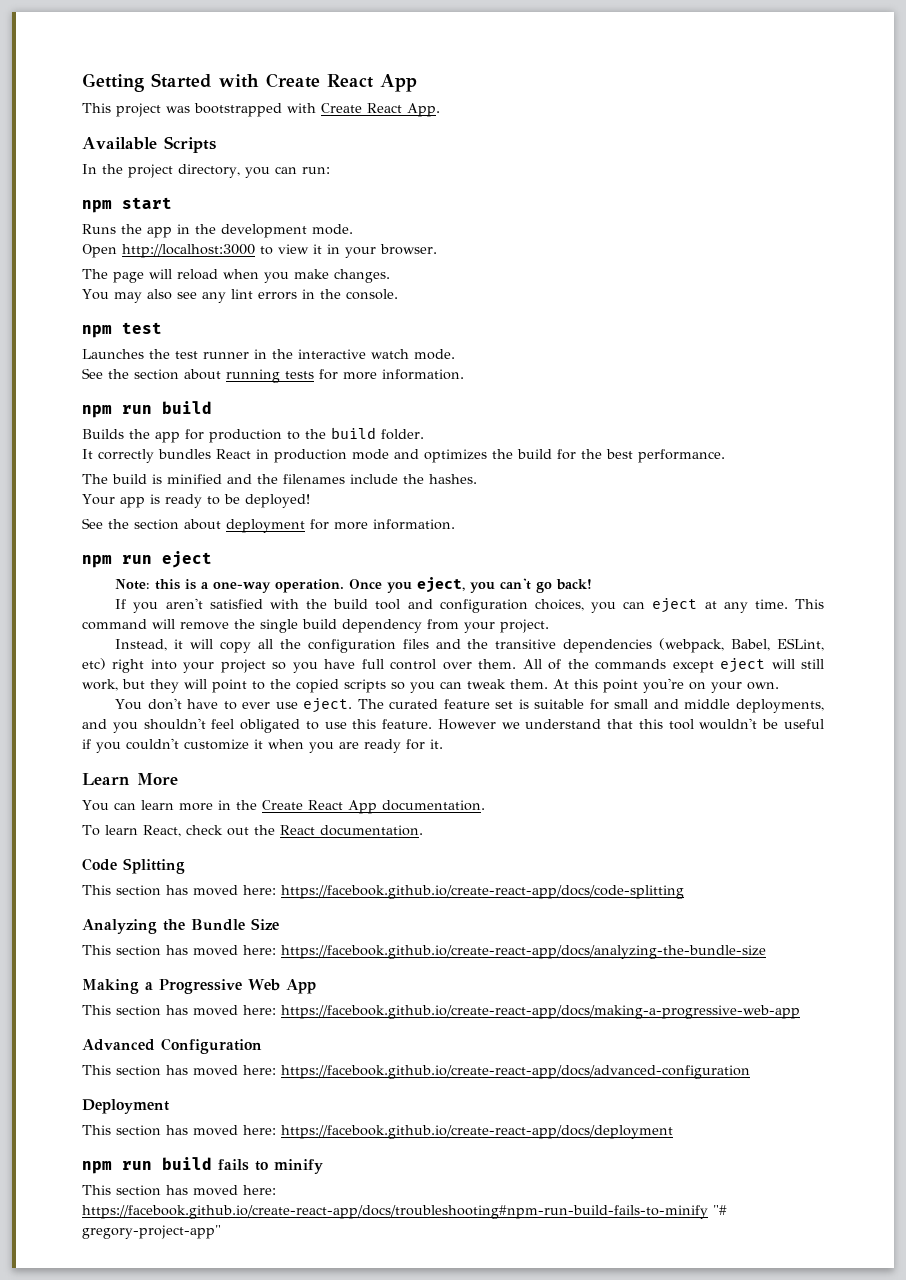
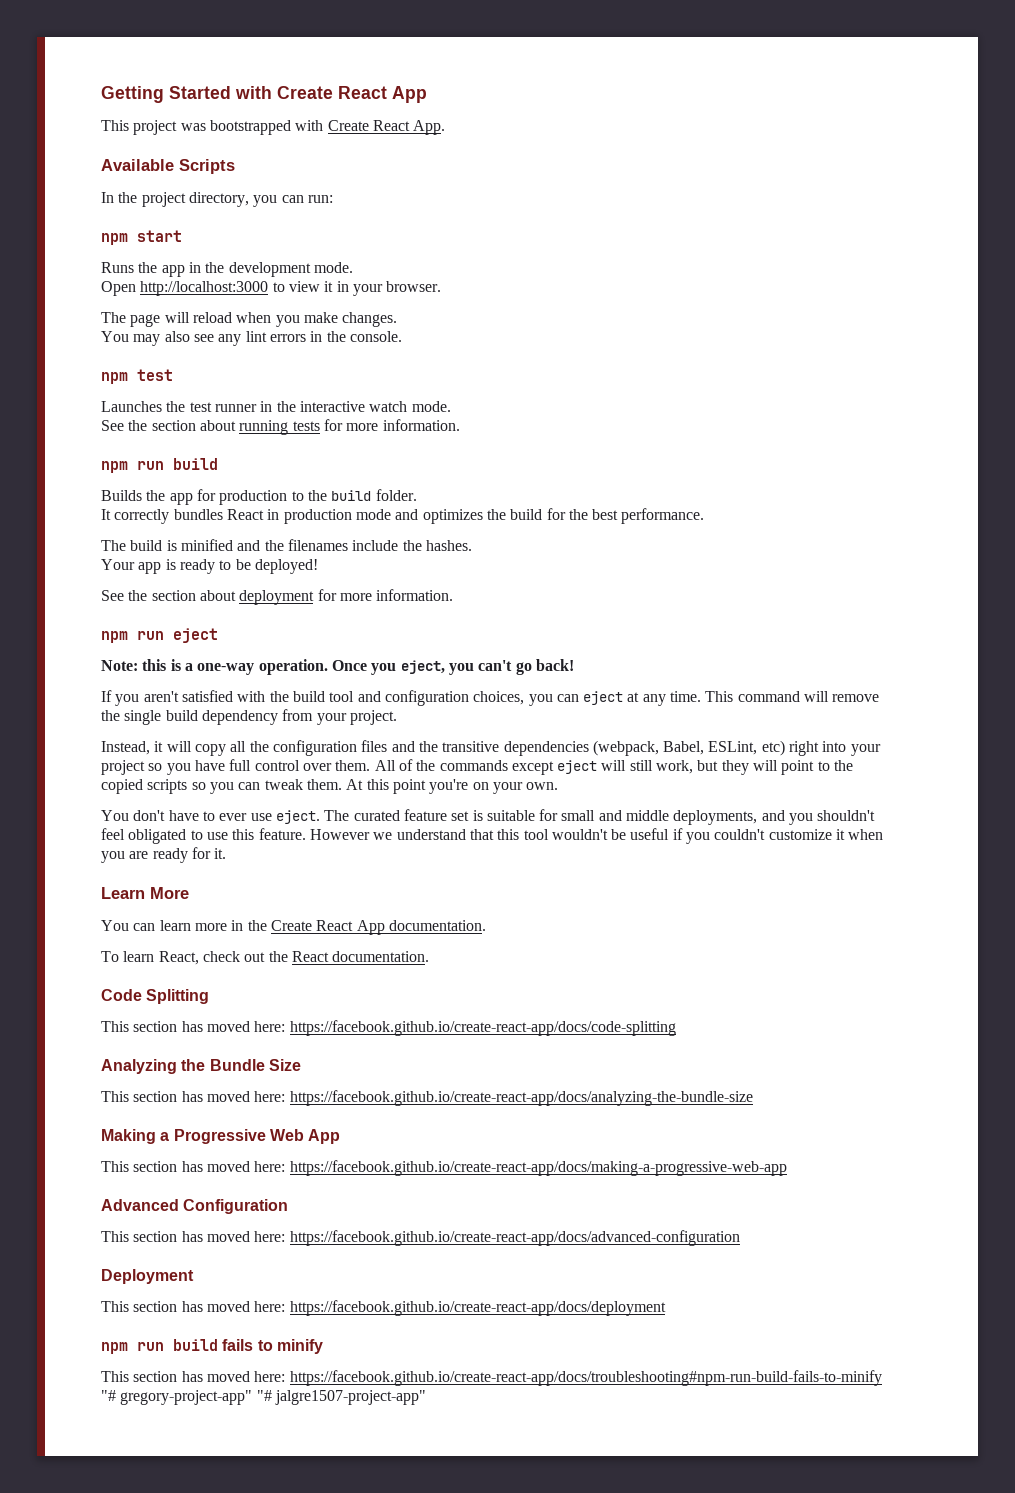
- This section has moved here: https://facebook.github.io/create-react-app/docs/troubleshooting#npm-run-build-fails-to-minify "# gregory-project-app"
+ This section has moved here: https://facebook.github.io/create-react-app/docs/troubleshooting#npm-run-build-fails-to-minify "# gregory-project-app" "# jalgre1507-project-app"

